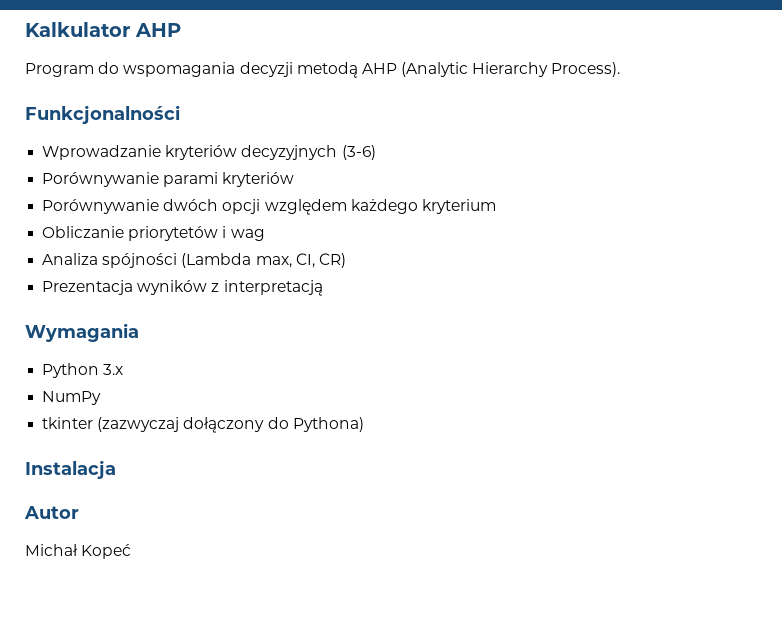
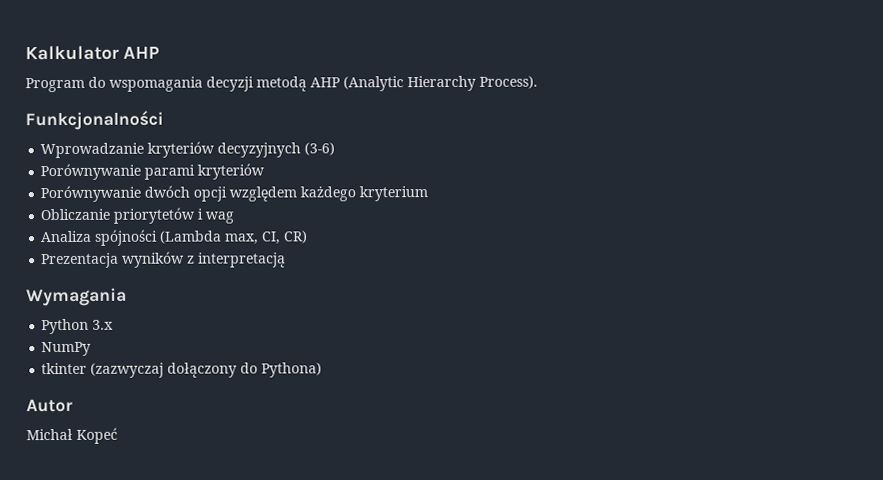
- Instalacja

